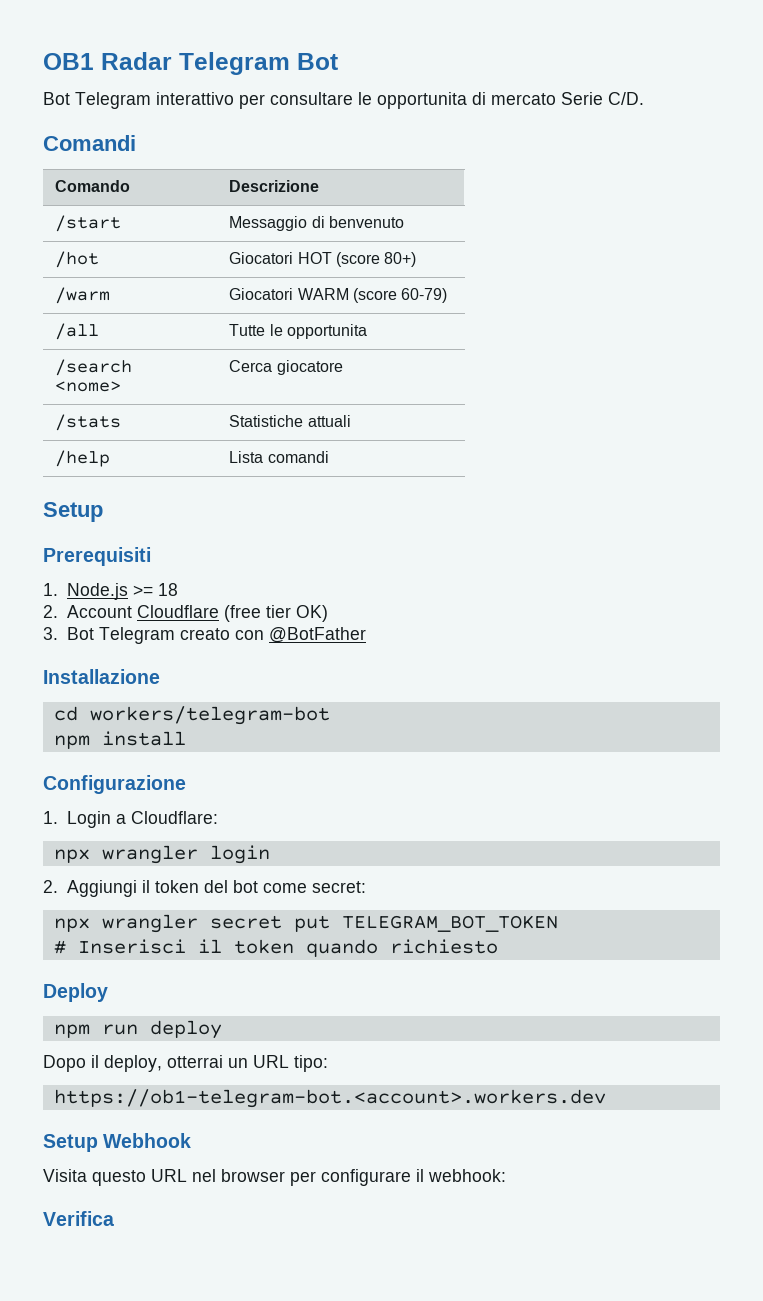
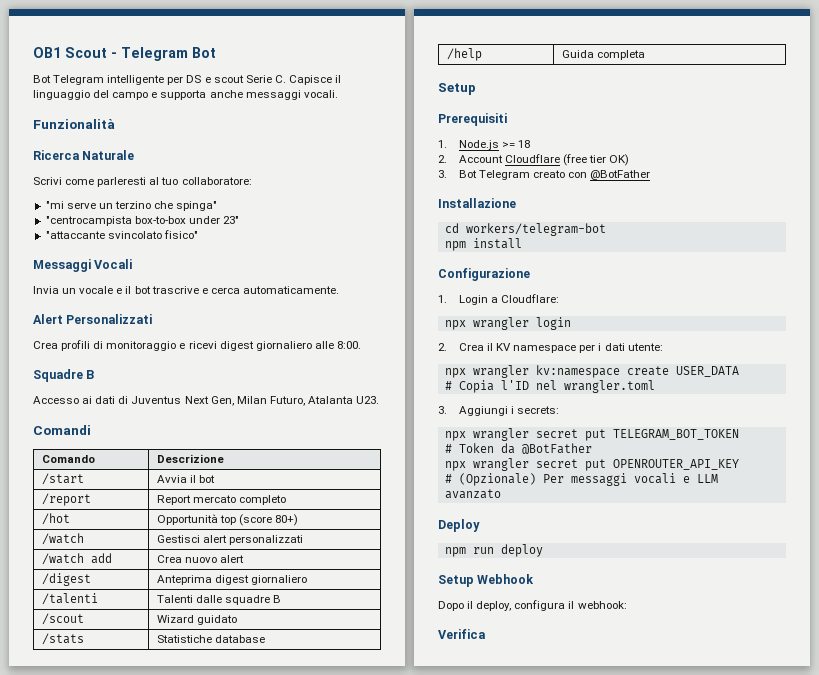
- OB1 Radar Telegram Bot
+ OB1 Scout - Telegram Bot
- Bot Telegram interattivo per consultare le opportunita di mercato Serie C/D.
+ Bot Telegram intelligente per DS e scout Serie C. Capisce il linguaggio del campo e supporta anche messaggi vocali.
+ Funzionalità
+ Ricerca Naturale
+ Scrivi come parleresti al tuo collaboratore:
+ "mi serve un terzino che spinga"
+ "centrocampista box-to-box under 23"
+ "attaccante svincolato fisico"
+ Messaggi Vocali
+ Invia un vocale e il bot trascrive e cerca automaticamente.
+ Alert Personalizzati
+ Crea profili di monitoraggio e ricevi digest giornaliero alle 8:00.
+ Squadre B
+ Accesso ai dati di Juventus Next Gen, Milan Futuro, Atalanta U23.
  Comandi
  Comando | Descrizione
- /start | Messaggio di benvenuto
+ /start | Avvia il bot
+ /report | Report mercato completo
- /hot | Giocatori HOT (score 80+)
+ /hot | Opportunità top (score 80+)
- /warm | Giocatori WARM (score 60-79)
- /all | Tutte le opportunita
- /search <nome> | Cerca giocatore
+ /watch | Gestisci alert personalizzati
+ /watch add | Crea nuovo alert
+ /digest | Anteprima digest giornaliero
+ /talenti | Talenti dalle squadre B
+ /scout | Wizard guidato
- /stats | Statistiche attuali
+ /stats | Statistiche database
- /help | Lista comandi
+ /help | Guida completa
- 2. Aggiungi il token del bot come secret:
+ 2. Crea il KV namespace per i dati utente:
+ npx wrangler kv:namespace create USER_DATA
+ # Copia l'ID nel wrangler.toml
+ 3. Aggiungi i secrets:
- # Inserisci il token quando richiesto
+ # Token da @BotFather
+ npx wrangler secret put OPENROUTER_API_KEY
+ # (Opzionale) Per messaggi vocali e LLM avanzato
+ Setup Webhook
- Dopo il deploy, otterrai un URL tipo:
- https://ob1-telegram-bot.<account>.workers.dev
- Setup Webhook
- Visita questo URL nel browser per configurare il webhook:
+ Dopo il deploy, configura il webhook:

